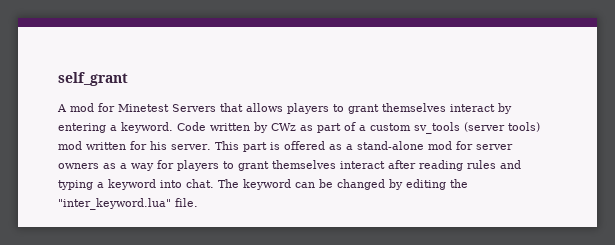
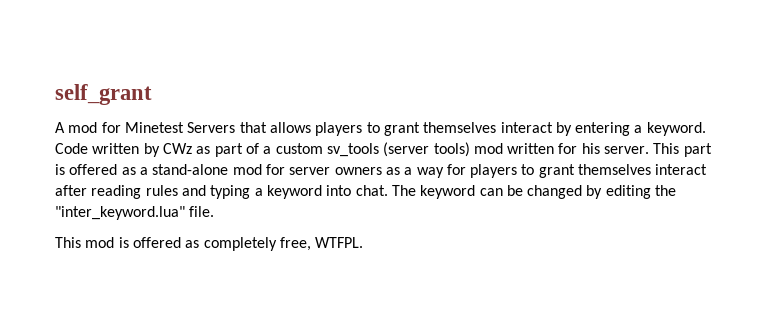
+ This mod is offered as completely free, WTFPL.

